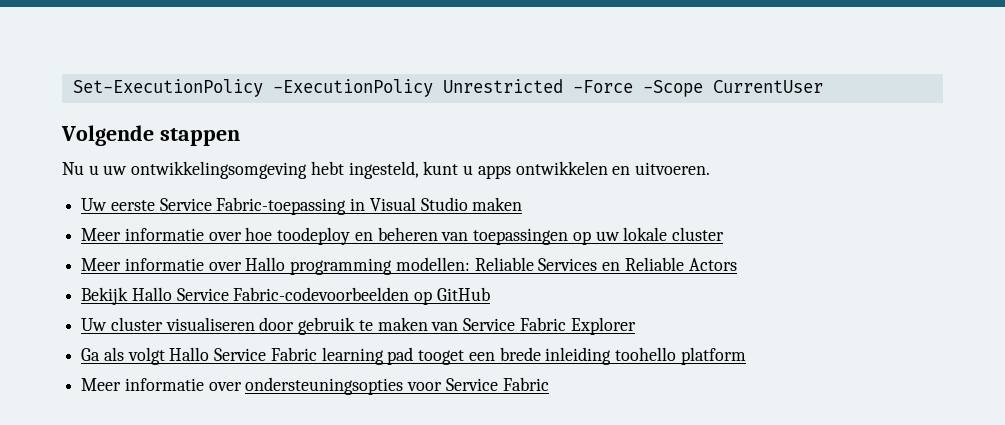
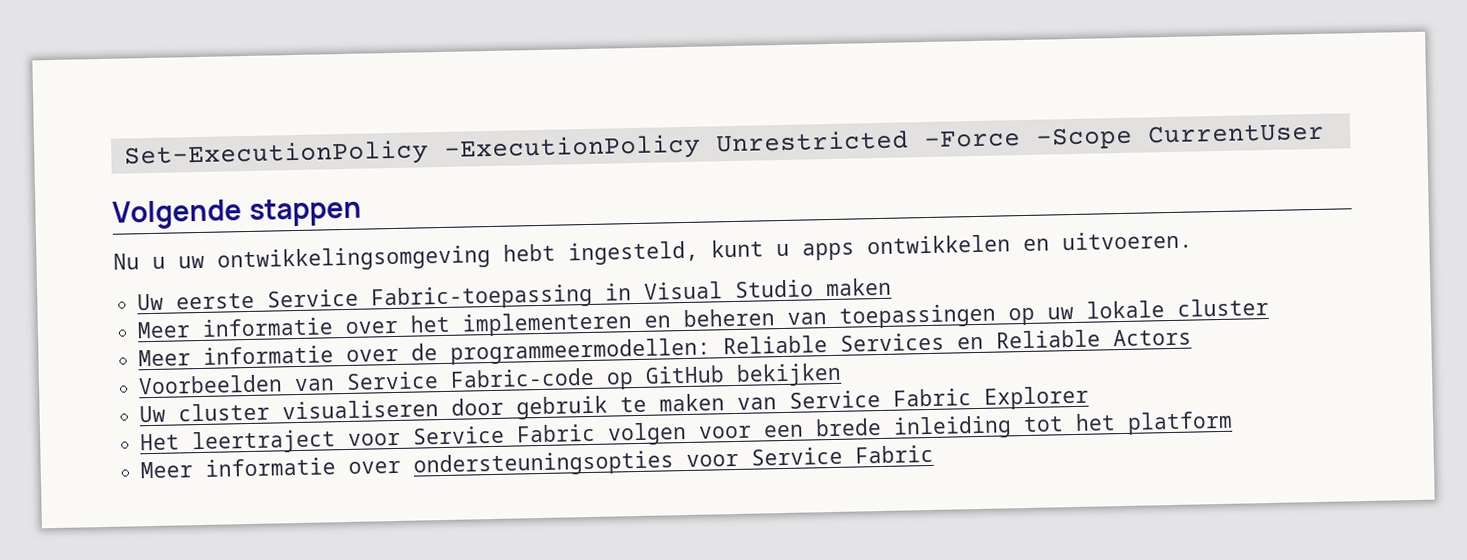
- Meer informatie over hoe toodeploy en beheren van toepassingen op uw lokale cluster
+ Meer informatie over het implementeren en beheren van toepassingen op uw lokale cluster
- Meer informatie over Hallo programming modellen: Reliable Services en Reliable Actors
+ Meer informatie over de programmeermodellen: Reliable Services en Reliable Actors
- Bekijk Hallo Service Fabric-codevoorbeelden op GitHub
+ Voorbeelden van Service Fabric-code op GitHub bekijken
- Ga als volgt Hallo Service Fabric learning pad tooget een brede inleiding toohello platform
+ Het leertraject voor Service Fabric volgen voor een brede inleiding tot het platform

